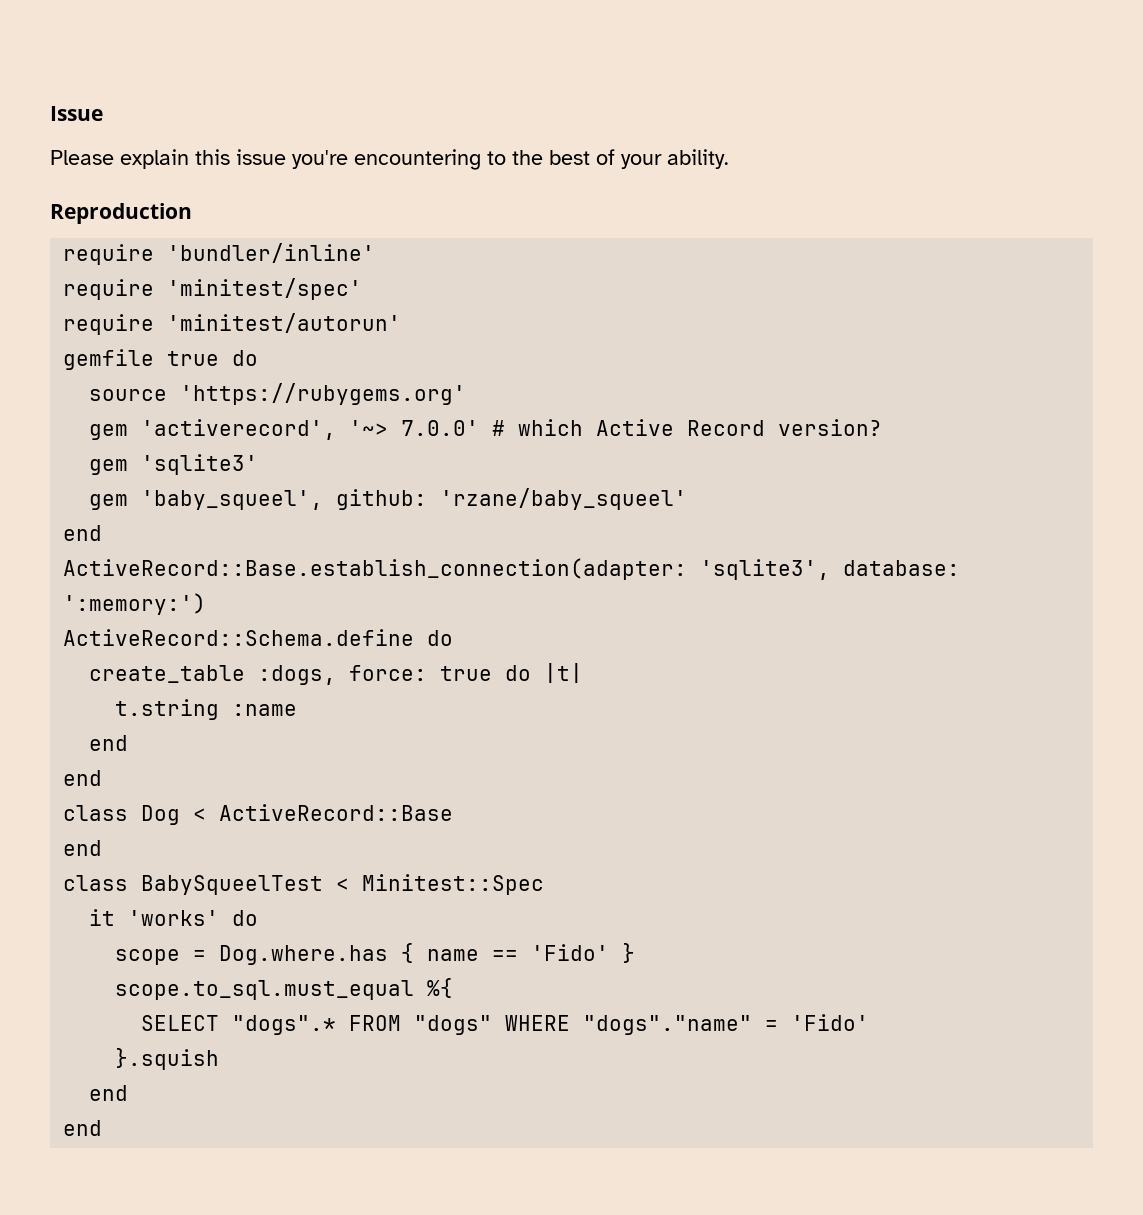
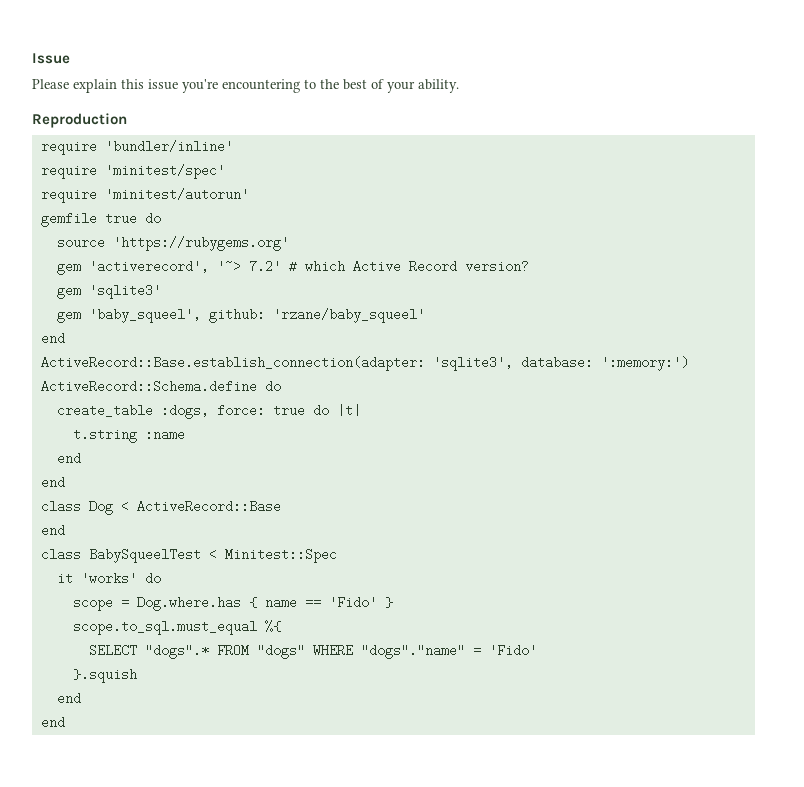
- gem 'activerecord', '~> 7.0.0' # which Active Record version?
+ gem 'activerecord', '~> 7.2' # which Active Record version?

